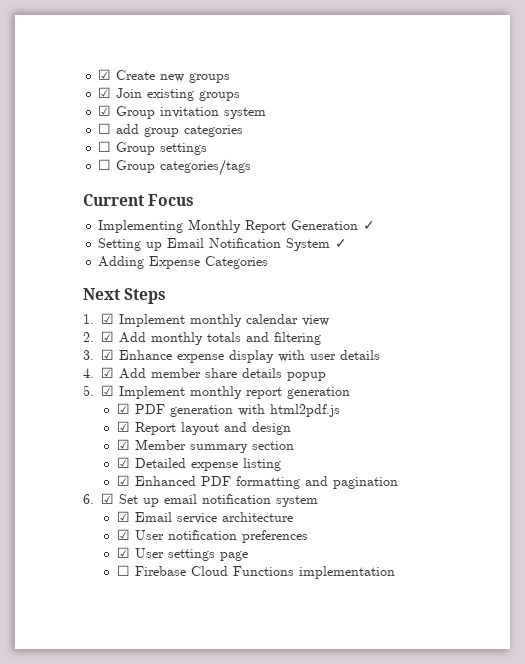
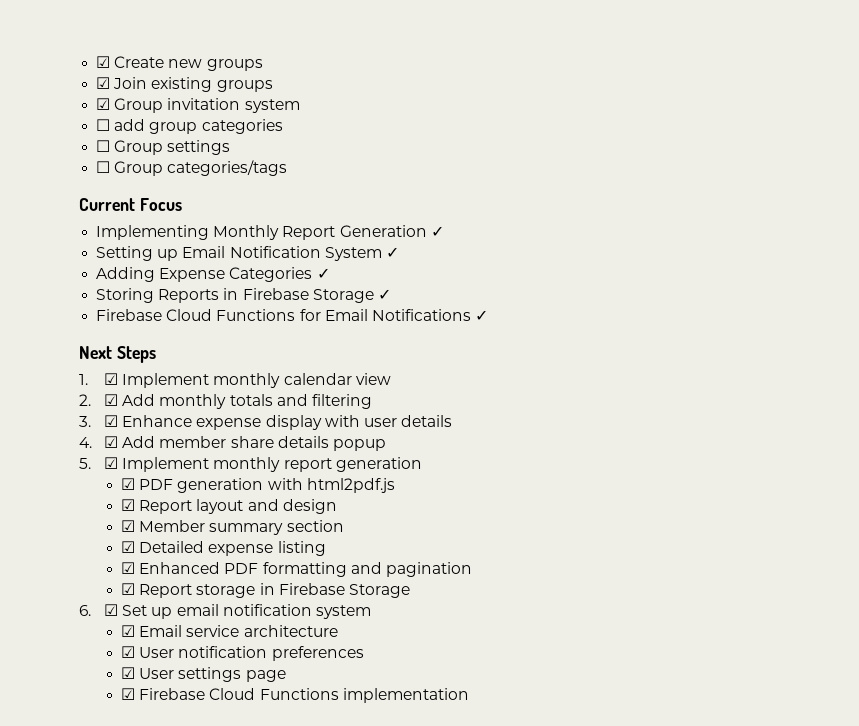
- Adding Expense Categories
+ Adding Expense Categories ✓
+ Storing Reports in Firebase Storage ✓
+ Firebase Cloud Functions for Email Notifications ✓
+ ☑ Report storage in Firebase Storage
- ☐ Firebase Cloud Functions implementation
+ ☑ Firebase Cloud Functions implementation

